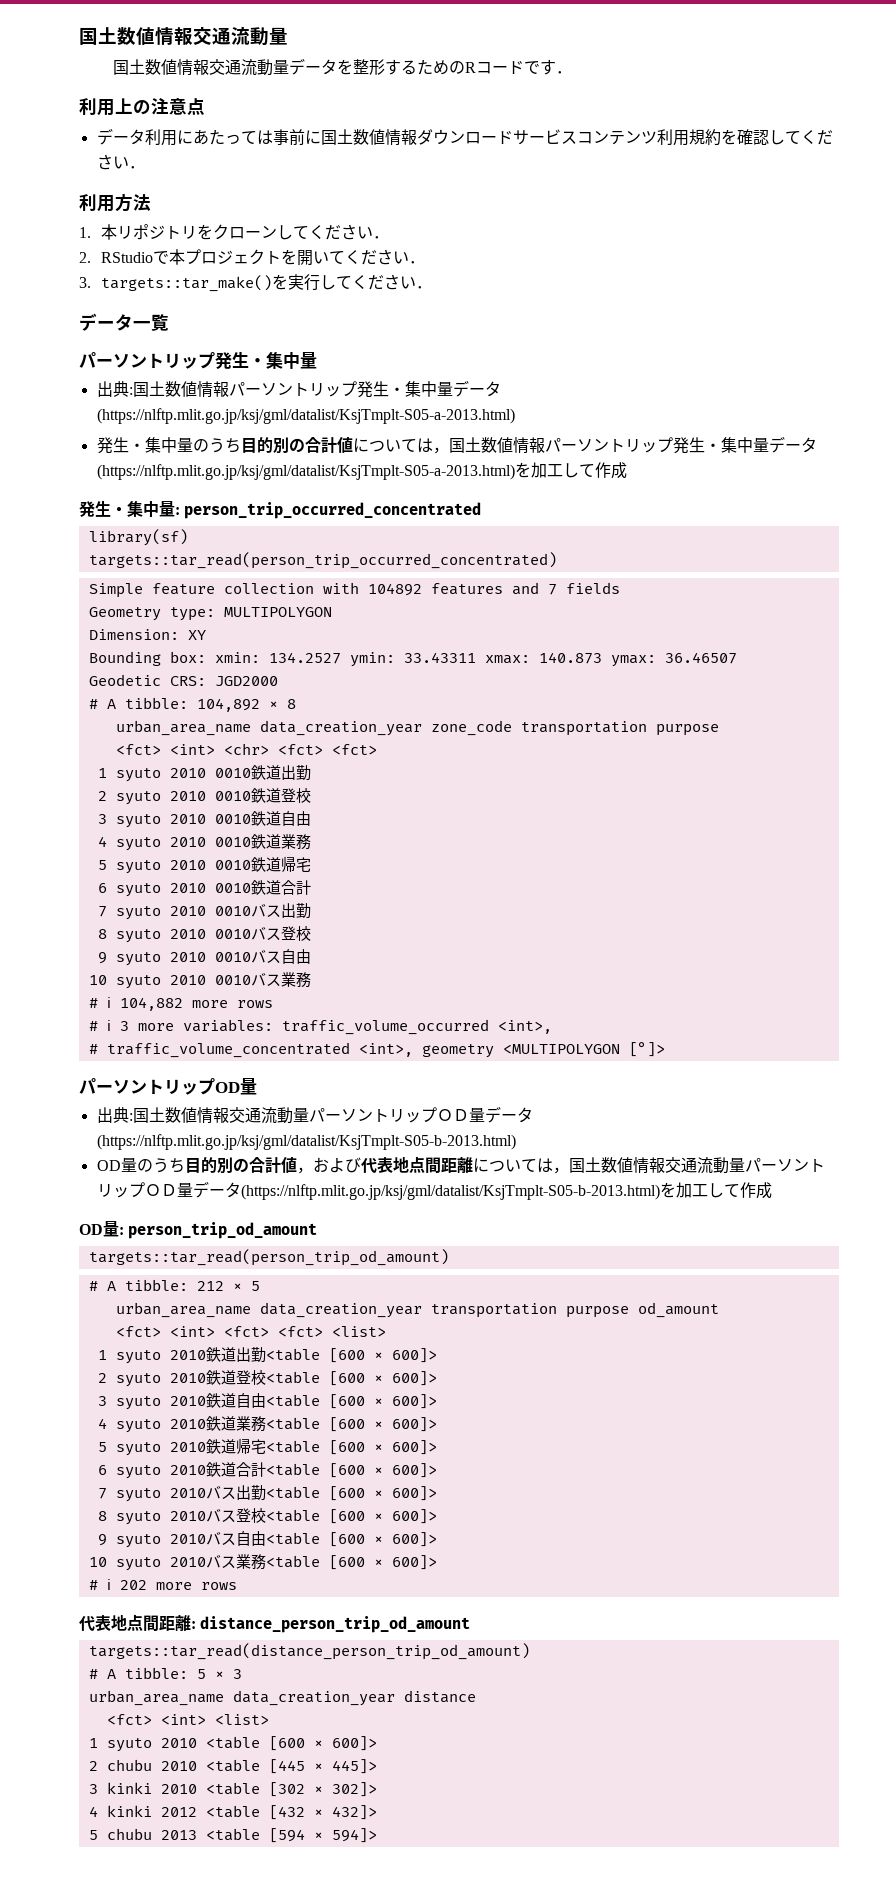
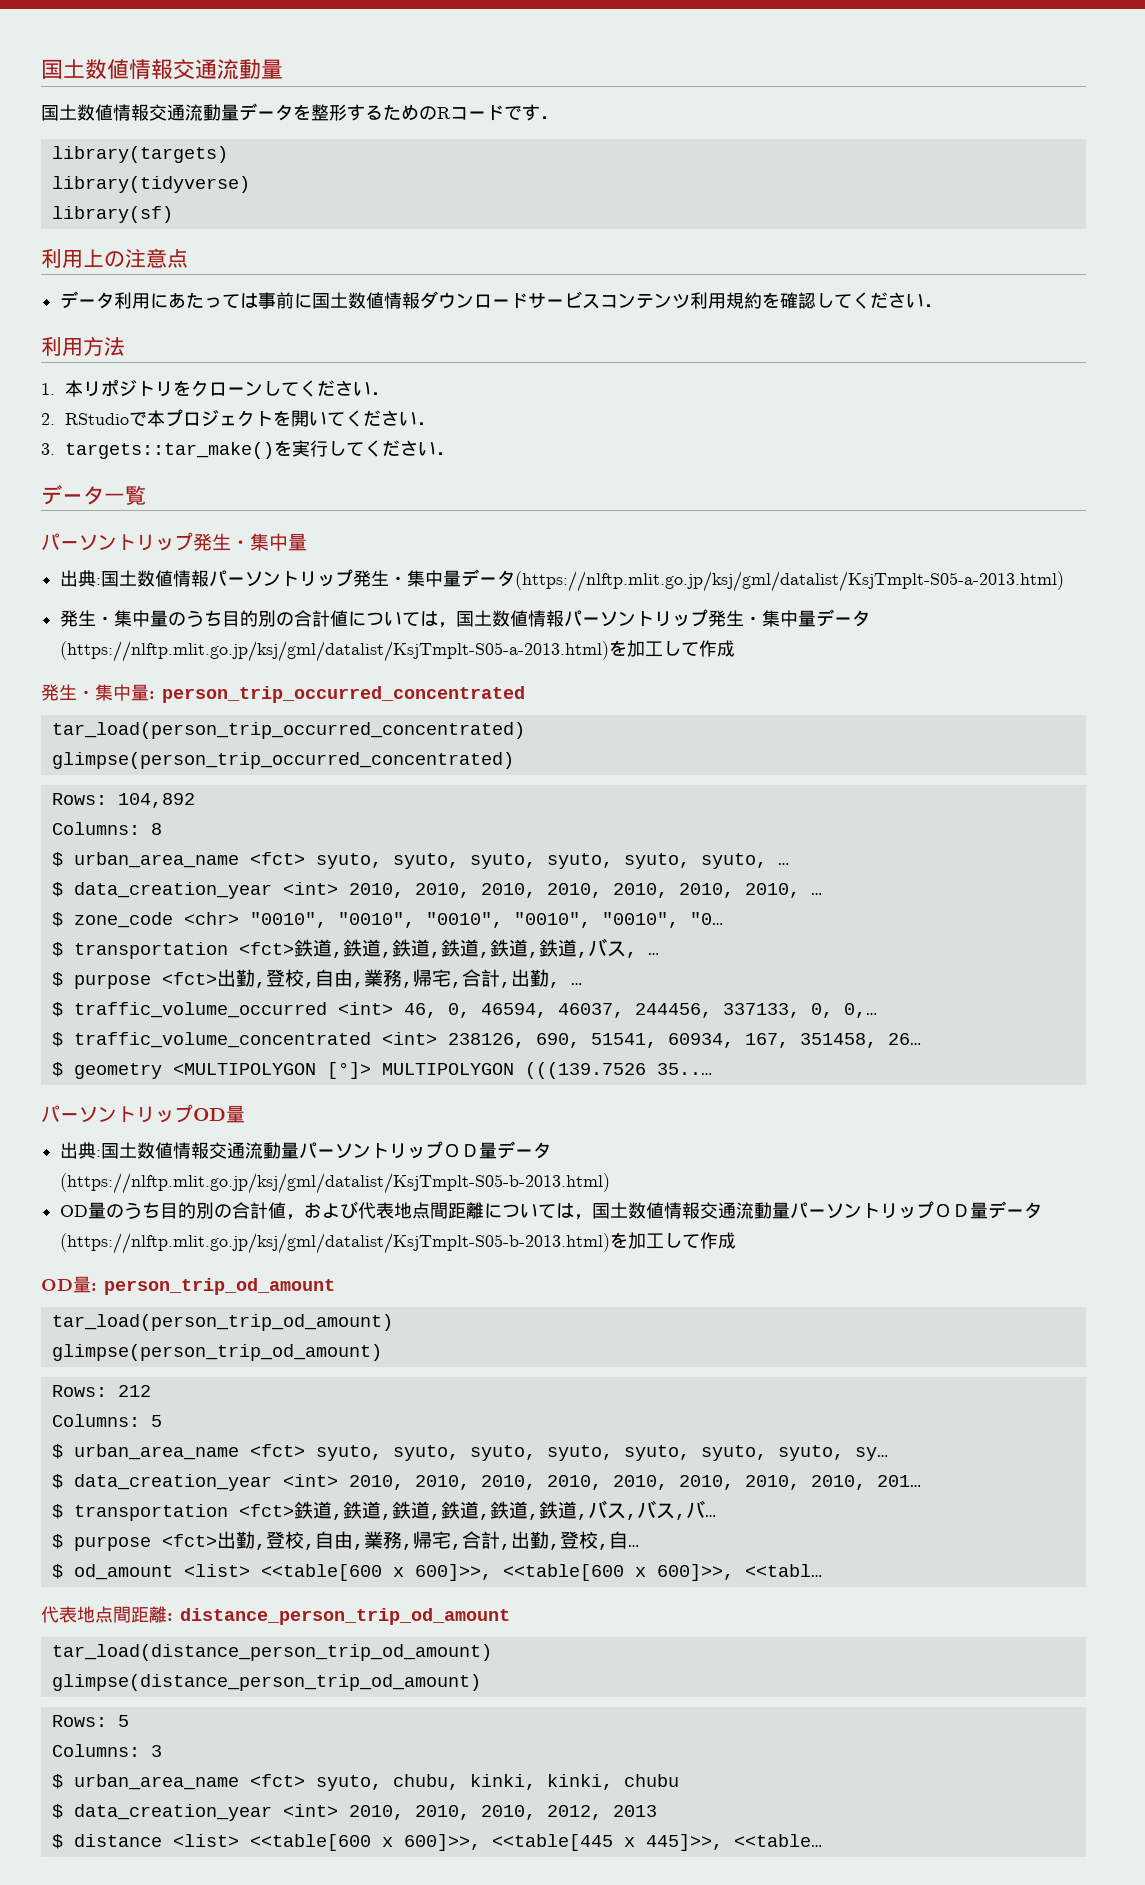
+ library(targets)
+ library(tidyverse)
+ library(sf)
- library(sf)
- targets::tar_read(person_trip_occurred_concentrated)
- Simple feature collection with 104892 features and 7 fields
- Geometry type: MULTIPOLYGON
- Dimension: XY
- Bounding box: xmin: 134.2527 ymin: 33.43311 xmax: 140.873 ymax: 36.46507
- Geodetic CRS: JGD2000
- # A tibble: 104,892 × 8
- urban_area_name data_creation_year zone_code transportation purpose
- <fct> <int> <chr> <fct> <fct>
- 1 syuto 2010 0010鉄道出勤
- 2 syuto 2010 0010鉄道登校
- 3 syuto 2010 0010鉄道自由
- 4 syuto 2010 0010鉄道業務
- 5 syuto 2010 0010鉄道帰宅
- 6 syuto 2010 0010鉄道合計
- 7 syuto 2010 0010バス出勤
- 8 syuto 2010 0010バス登校
- 9 syuto 2010 0010バス自由
- 10 syuto 2010 0010バス業務
- # ℹ 104,882 more rows
- # ℹ 3 more variables: traffic_volume_occurred <int>,
- # traffic_volume_concentrated <int>, geometry <MULTIPOLYGON [°]>
+ tar_load(person_trip_occurred_concentrated)
+ glimpse(person_trip_occurred_concentrated)
+ Rows: 104,892
+ Columns: 8
+ $ urban_area_name <fct> syuto, syuto, syuto, syuto, syuto, syuto, …
+ $ data_creation_year <int> 2010, 2010, 2010, 2010, 2010, 2010, 2010, …
+ $ zone_code <chr> "0010", "0010", "0010", "0010", "0010", "0…
+ $ transportation <fct>鉄道,鉄道,鉄道,鉄道,鉄道,鉄道,バス, …
+ $ purpose <fct>出勤,登校,自由,業務,帰宅,合計,出勤, …
+ $ traffic_volume_occurred <int> 46, 0, 46594, 46037, 244456, 337133, 0, 0,…
+ $ traffic_volume_concentrated <int> 238126, 690, 51541, 60934, 167, 351458, 26…
+ $ geometry <MULTIPOLYGON [°]> MULTIPOLYGON (((139.7526 35..…
- targets::tar_read(person_trip_od_amount)
- # A tibble: 212 × 5
- urban_area_name data_creation_year transportation purpose od_amount
- <fct> <int> <fct> <fct> <list>
- 1 syuto 2010鉄道出勤<table [600 × 600]>
- 2 syuto 2010鉄道登校<table [600 × 600]>
- 3 syuto 2010鉄道自由<table [600 × 600]>
- 4 syuto 2010鉄道業務<table [600 × 600]>
- 5 syuto 2010鉄道帰宅<table [600 × 600]>
- 6 syuto 2010鉄道合計<table [600 × 600]>
- 7 syuto 2010バス出勤<table [600 × 600]>
- 8 syuto 2010バス登校<table [600 × 600]>
- 9 syuto 2010バス自由<table [600 × 600]>
- 10 syuto 2010バス業務<table [600 × 600]>
- # ℹ 202 more rows
+ tar_load(person_trip_od_amount)
+ glimpse(person_trip_od_amount)
+ Rows: 212
+ Columns: 5
+ $ urban_area_name <fct> syuto, syuto, syuto, syuto, syuto, syuto, syuto, sy…
+ $ data_creation_year <int> 2010, 2010, 2010, 2010, 2010, 2010, 2010, 2010, 201…
+ $ transportation <fct>鉄道,鉄道,鉄道,鉄道,鉄道,鉄道,バス,バス,バ…
+ $ purpose <fct>出勤,登校,自由,業務,帰宅,合計,出勤,登校,自…
+ $ od_amount <list> <<table[600 x 600]>>, <<table[600 x 600]>>, <<tabl…
- targets::tar_read(distance_person_trip_od_amount)
- # A tibble: 5 × 3
+ tar_load(distance_person_trip_od_amount)
+ glimpse(distance_person_trip_od_amount)
+ Rows: 5
+ Columns: 3
- urban_area_name data_creation_year distance
- <fct> <int> <list>
- 1 syuto 2010 <table [600 × 600]>
- 2 chubu 2010 <table [445 × 445]>
- 3 kinki 2010 <table [302 × 302]>
- 4 kinki 2012 <table [432 × 432]>
- 5 chubu 2013 <table [594 × 594]>
+ $ urban_area_name <fct> syuto, chubu, kinki, kinki, chubu
+ $ data_creation_year <int> 2010, 2010, 2010, 2012, 2013
+ $ distance <list> <<table[600 x 600]>>, <<table[445 x 445]>>, <<table…

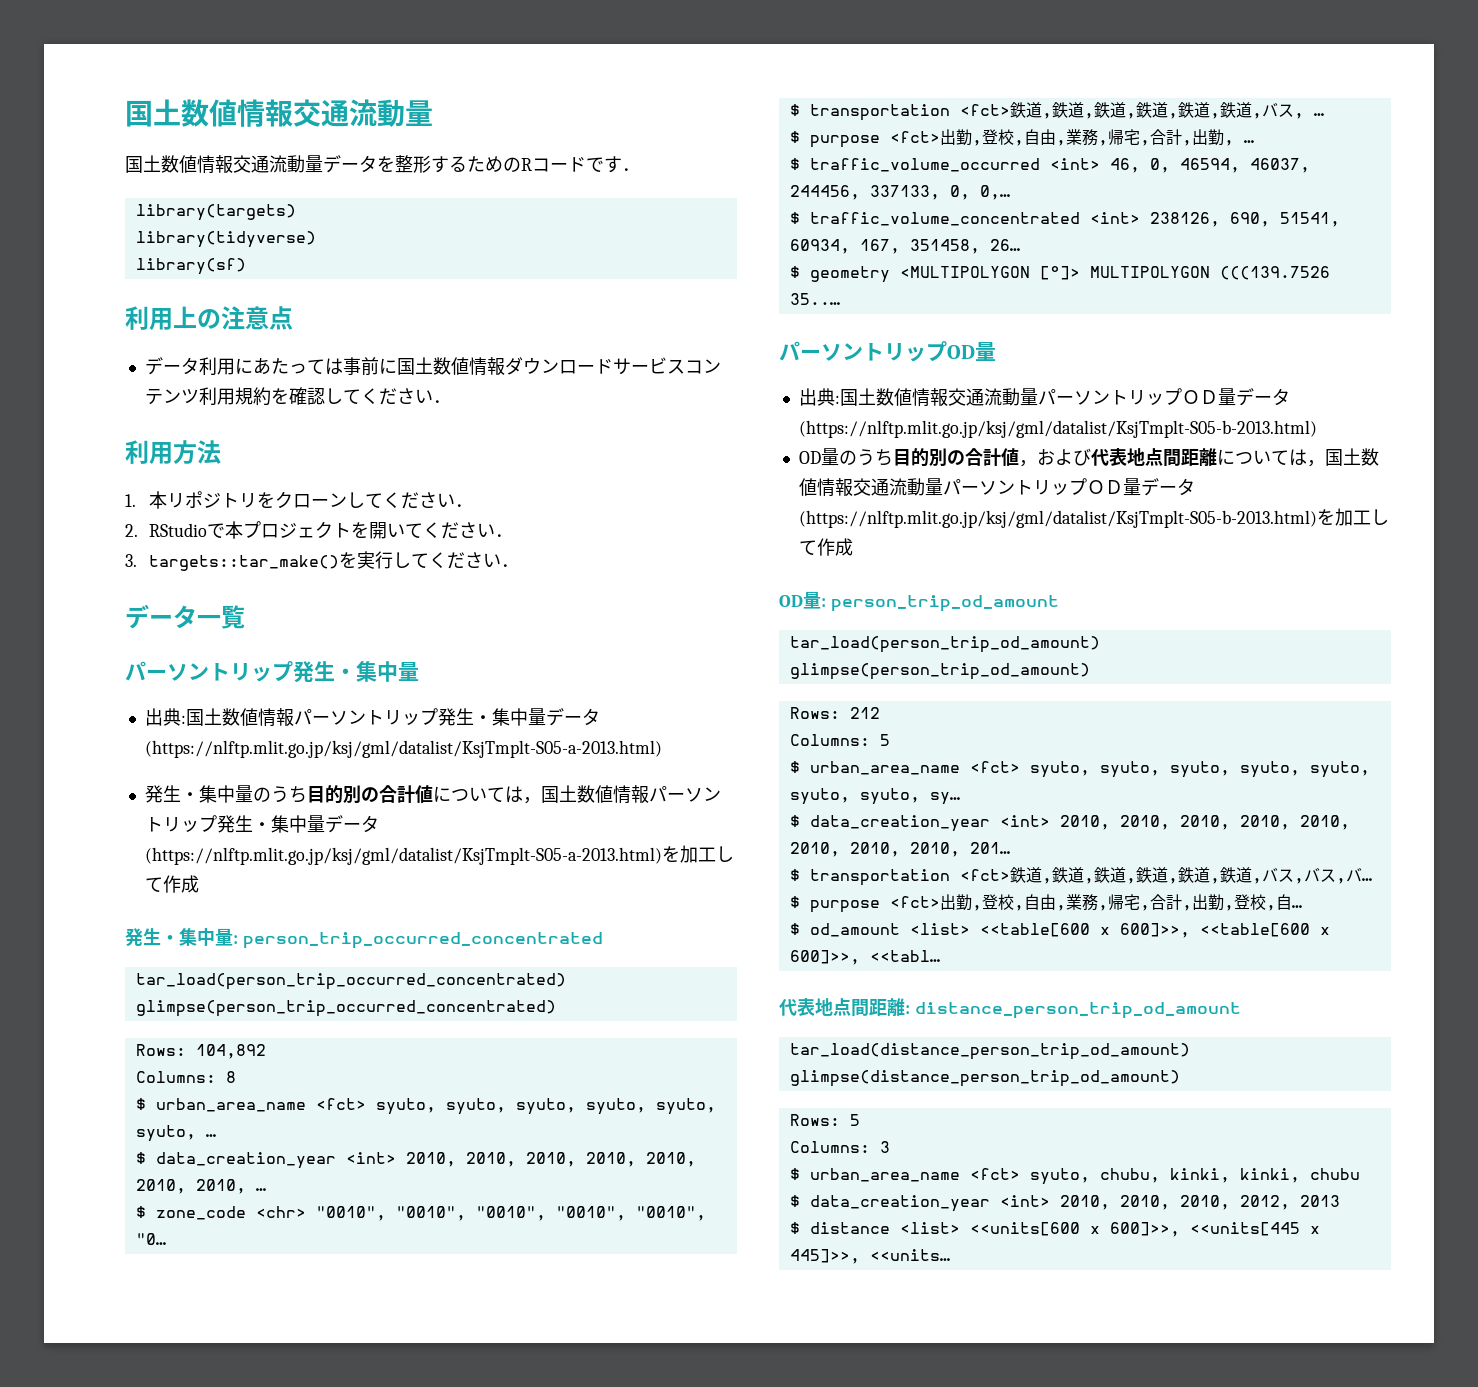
- $ distance <list> <<table[600 x 600]>>, <<table[445 x 445]>>, <<table…
+ $ distance <list> <<units[600 x 600]>>, <<units[445 x 445]>>, <<units…

